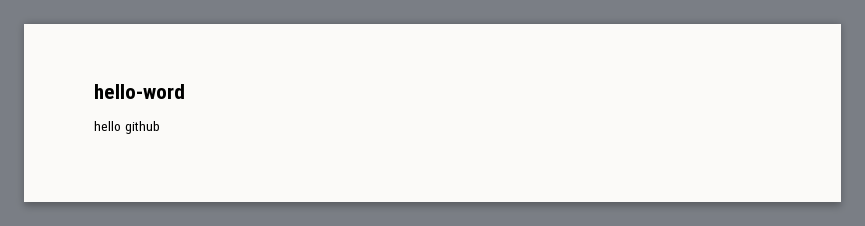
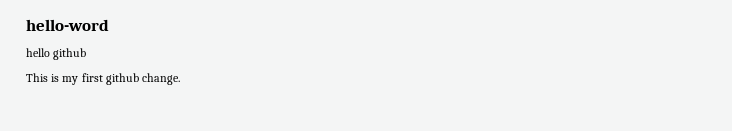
+ This is my first github change.

